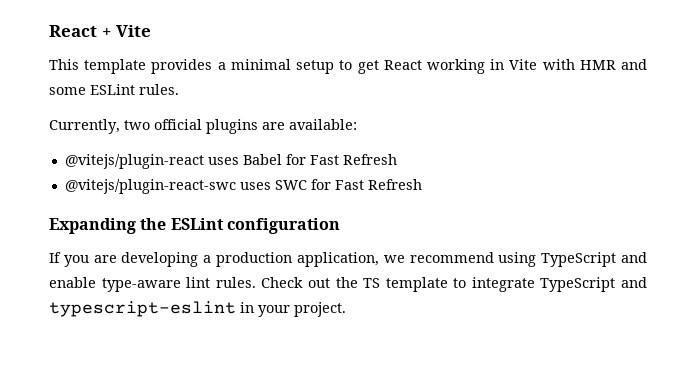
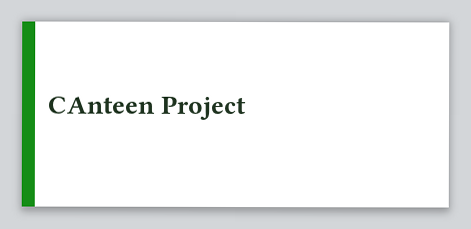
- React + Vite
- This template provides a minimal setup to get React working in Vite with HMR and some ESLint rules.
- Currently, two official plugins are available:
- @vitejs/plugin-react uses Babel for Fast Refresh
- @vitejs/plugin-react-swc uses SWC for Fast Refresh
- Expanding the ESLint configuration
- If you are developing a production application, we recommend using TypeScript and enable type-aware lint rules. Check out the TS template to integrate TypeScript and typescript-eslint in your project.
+ CAnteen Project

